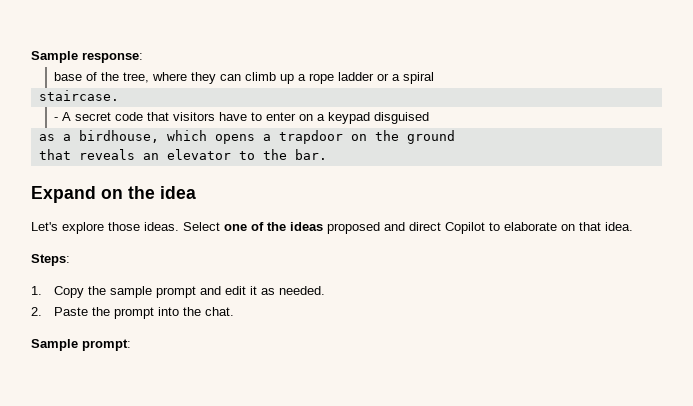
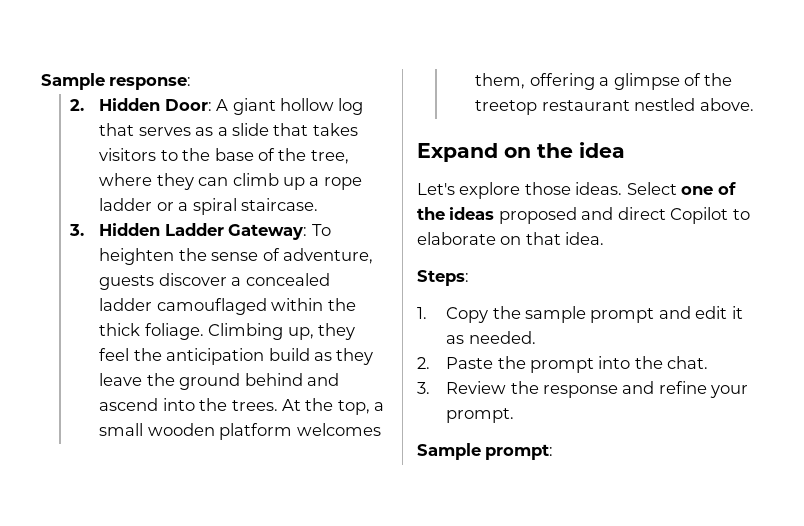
- base of the tree, where they can climb up a rope ladder or a spiral
- staircase.
+ 2. Hidden Door: A giant hollow log that serves as a slide that takes visitors to the base of the tree, where they can climb up a rope ladder or a spiral staircase.
- - A secret code that visitors have to enter on a keypad disguised
- as a birdhouse, which opens a trapdoor on the ground
- that reveals an elevator to the bar.
+ 3. Hidden Ladder Gateway: To heighten the sense of adventure, guests discover a concealed ladder camouflaged within the thick foliage. Climbing up, they feel the anticipation build as they leave the ground behind and ascend into the trees. At the top, a small wooden platform welcomes them, offering a glimpse of the treetop restaurant nestled above.
+ 3. Review the response and refine your prompt.

